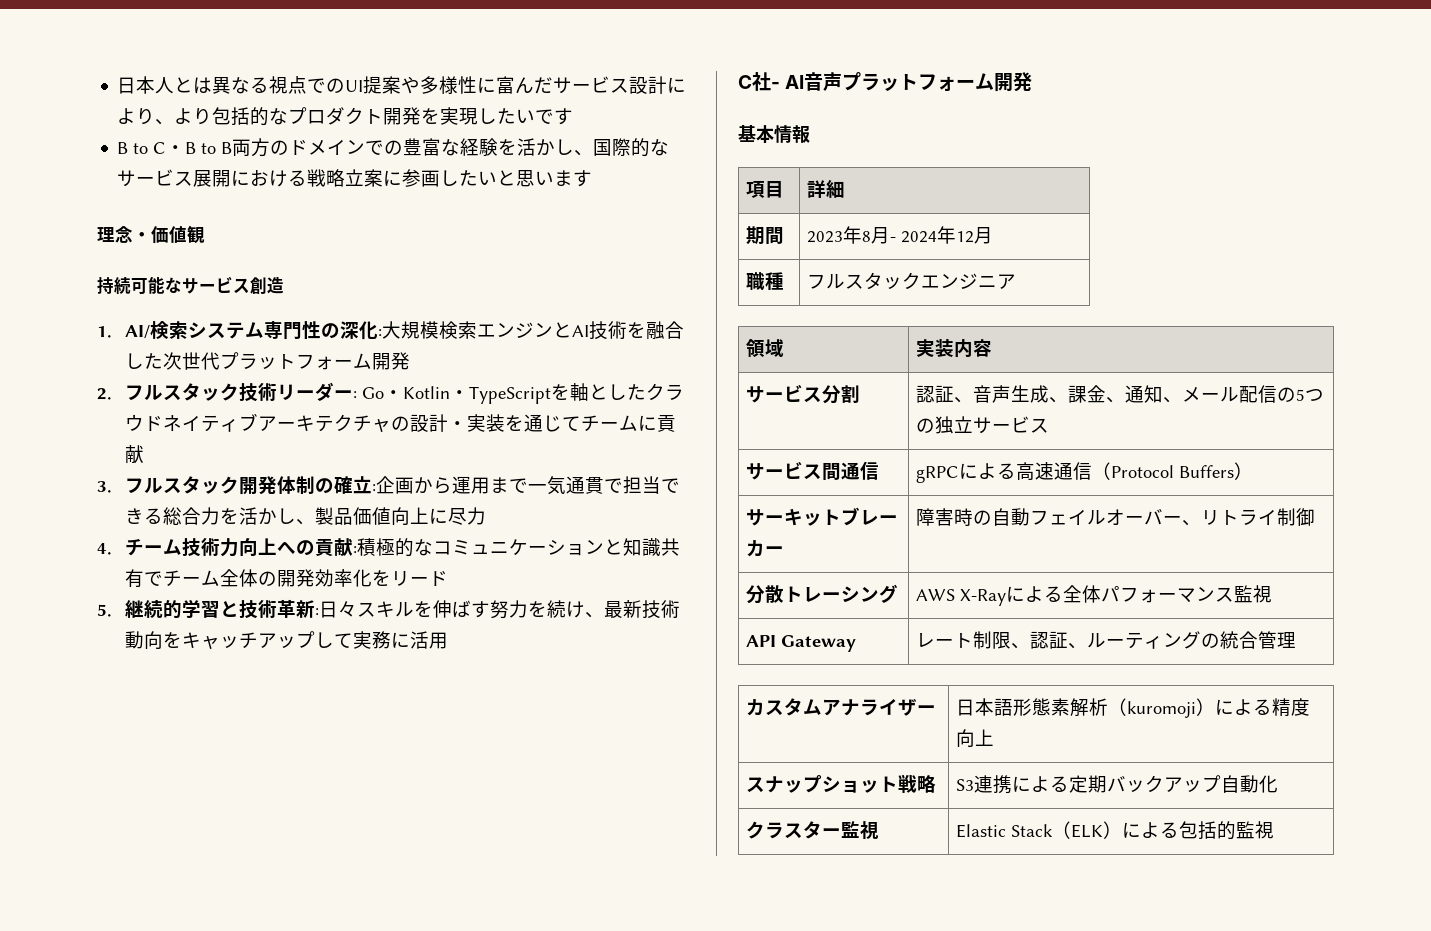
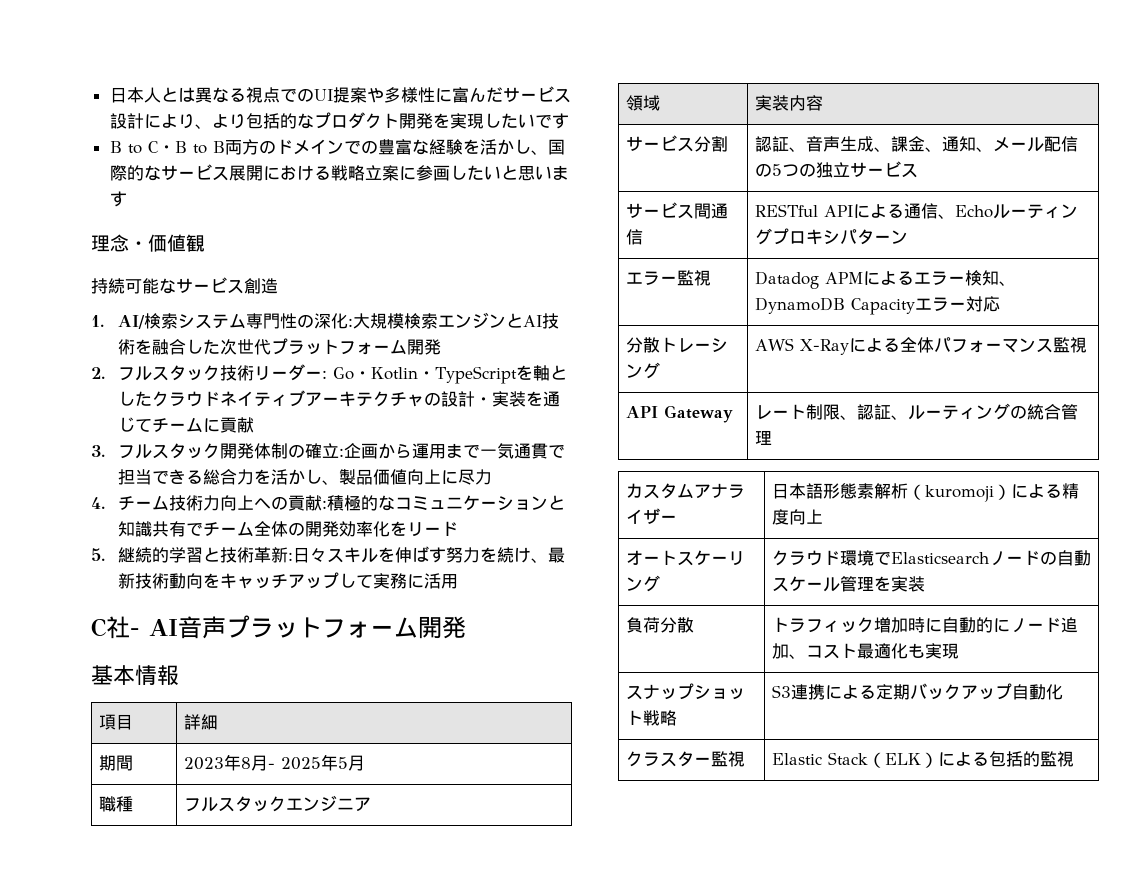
- 期間 | 2023年8月- 2024年12月
+ 期間 | 2023年8月- 2025年5月
- サービス間通信 | gRPCによる高速通信（Protocol Buffers）
- サーキットブレーカー | 障害時の自動フェイルオーバー、リトライ制御
+ サービス間通信 | RESTful APIによる通信、Echoルーティングプロキシパターン
+ エラー監視 | Datadog APMによるエラー検知、DynamoDB Capacityエラー対応
+ オートスケーリング | クラウド環境でElasticsearchノードの自動スケール管理を実装
+ 負荷分散 | トラフィック増加時に自動的にノード追加、コスト最適化も実現

